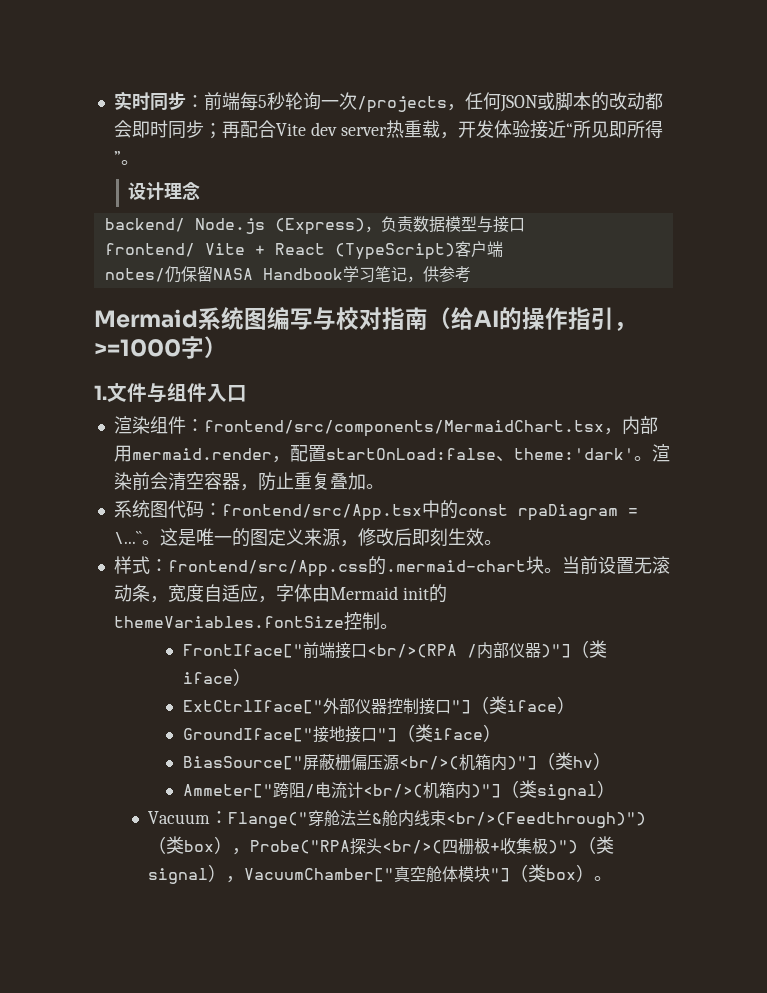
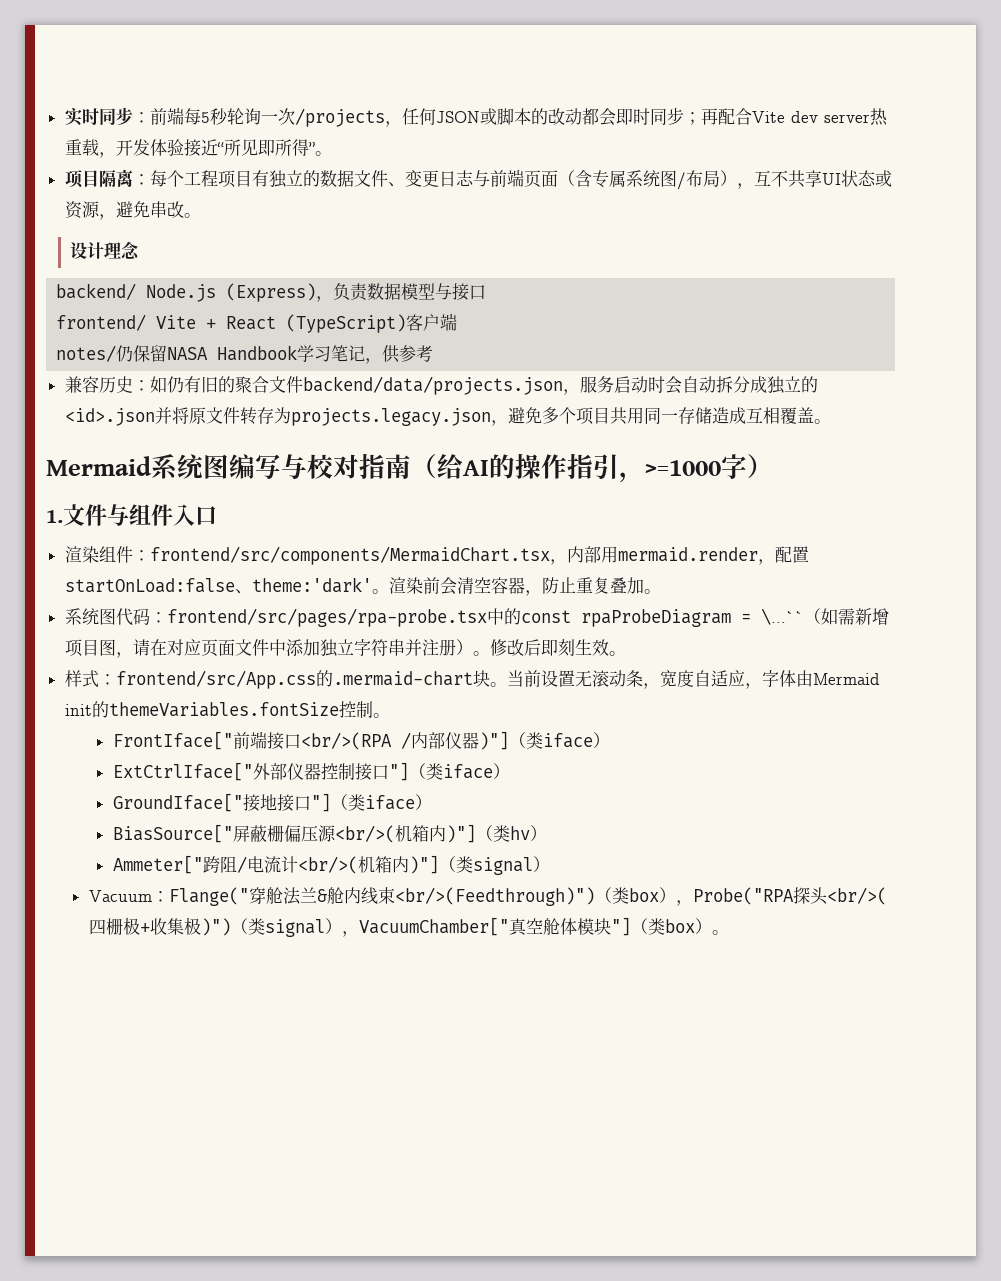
+ 项目隔离：每个工程项目有独立的数据文件、变更日志与前端页面（含专属系统图/布局），互不共享UI状态或资源，避免串改。
+ 兼容历史：如仍有旧的聚合文件backend/data/projects.json，服务启动时会自动拆分成独立的<id>.json并将原文件转存为projects.legacy.json，避免多个项目共用同一存储造成互相覆盖。
- 系统图代码：frontend/src/App.tsx中的const rpaDiagram = \...``。这是唯一的图定义来源，修改后即刻生效。
+ 系统图代码：frontend/src/pages/rpa-probe.tsx中的const rpaProbeDiagram = \...``（如需新增项目图，请在对应页面文件中添加独立字符串并注册）。修改后即刻生效。

